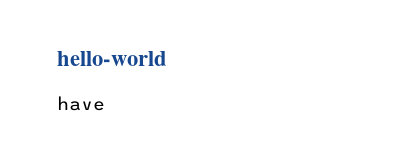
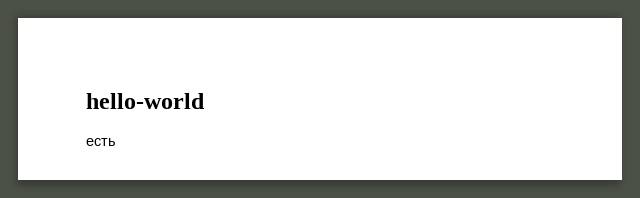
- have
+ есть

